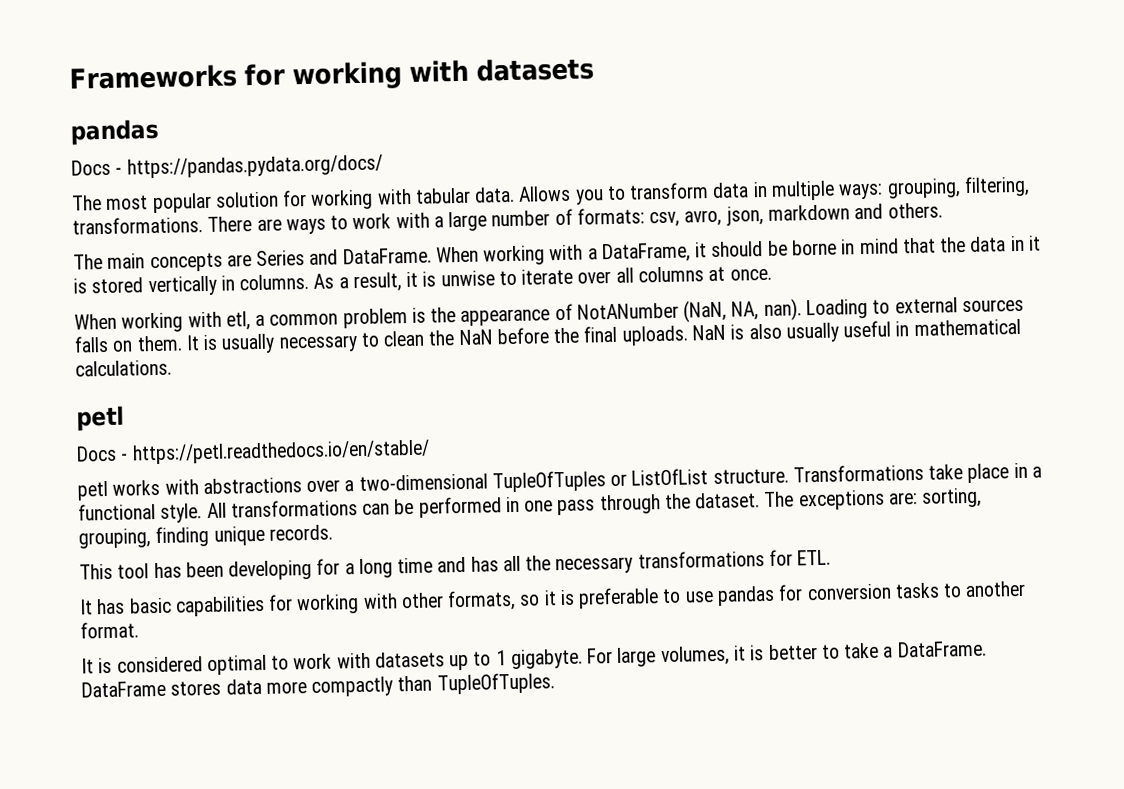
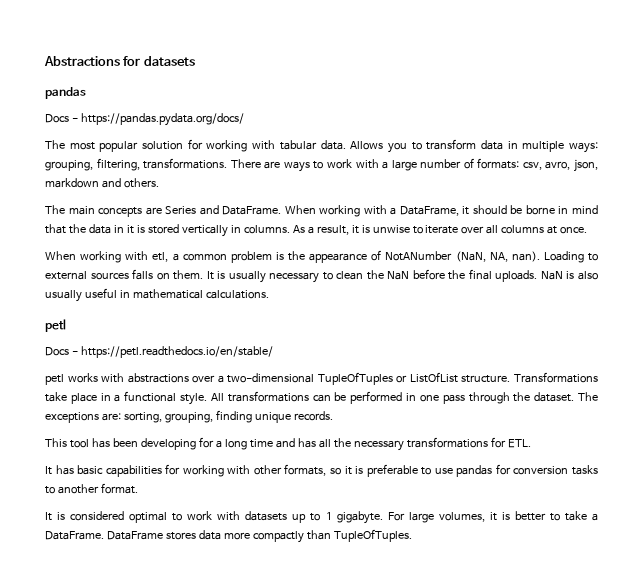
- Frameworks for working with datasets
+ Abstractions for datasets

